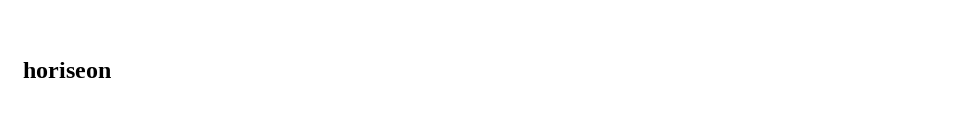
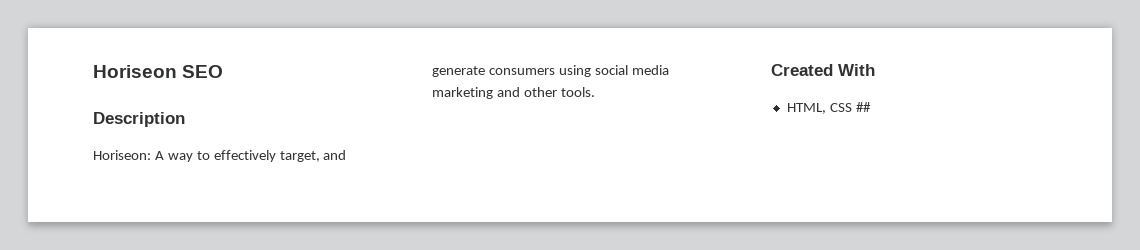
- horiseon
+ Horiseon SEO
+ Description
+ Horiseon: A way to effectively target, and generate consumers using social media marketing and other tools.
+ Created With
+ HTML, CSS ##

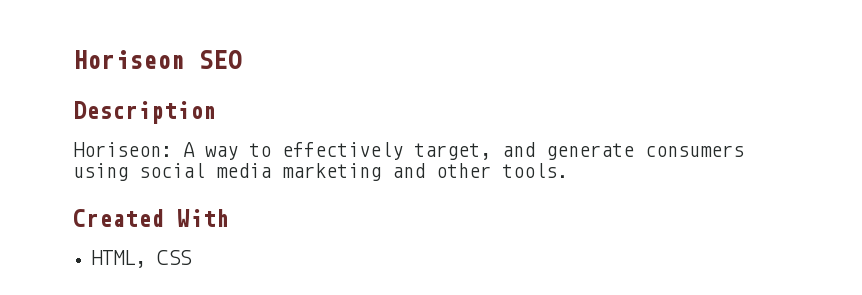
- HTML, CSS ##
+ HTML, CSS

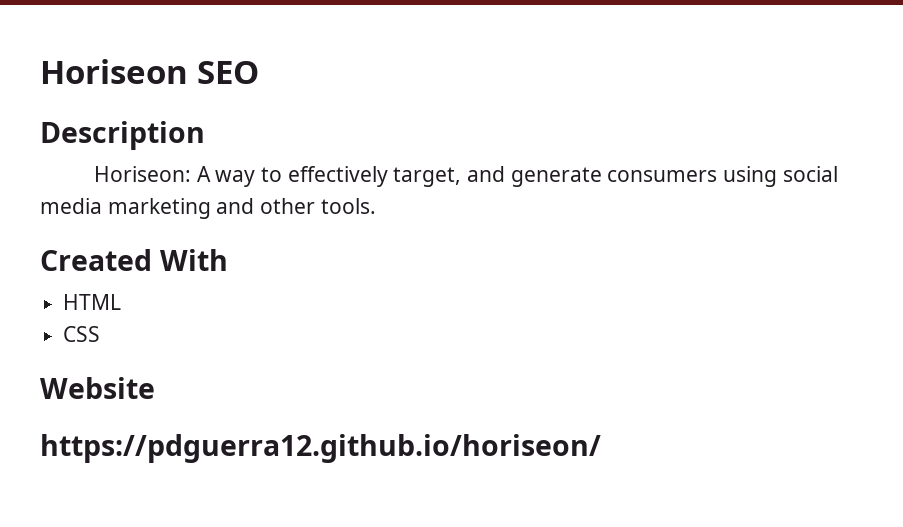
- HTML, CSS
+ HTML
+ CSS
+ Website
+ https://pdguerra12.github.io/horiseon/

